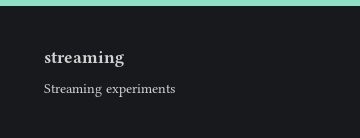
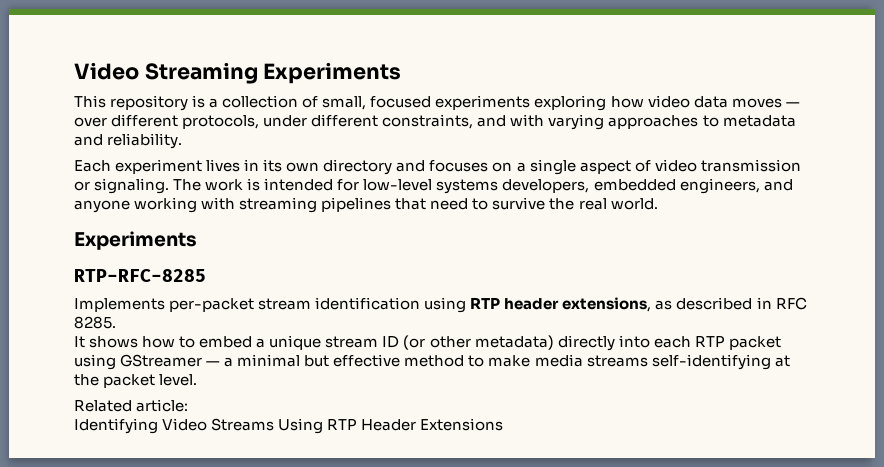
- streaming
- Streaming experiments
+ Video Streaming Experiments
+ This repository is a collection of small, focused experiments exploring how video data moves — over different protocols, under different constraints, and with varying approaches to metadata and reliability.
+ Each experiment lives in its own directory and focuses on a single aspect of video transmission or signaling. The work is intended for low-level systems developers, embedded engineers, and anyone working with streaming pipelines that need to survive the real world.
+ Experiments
+ RTP-RFC-8285
+ Implements per-packet stream identification using RTP header extensions, as described in RFC 8285.
+ It shows how to embed a unique stream ID (or other metadata) directly into each RTP packet using GStreamer — a minimal but effective method to make media streams self-identifying at the packet level.
+ Related article:
+ Identifying Video Streams Using RTP Header Extensions

